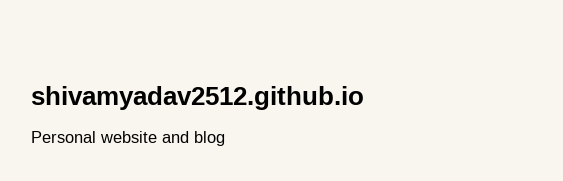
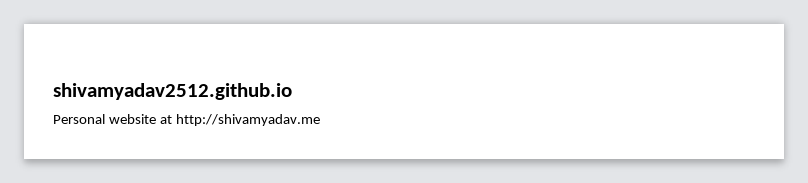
- Personal website and blog
+ Personal website at http://shivamyadav.me

